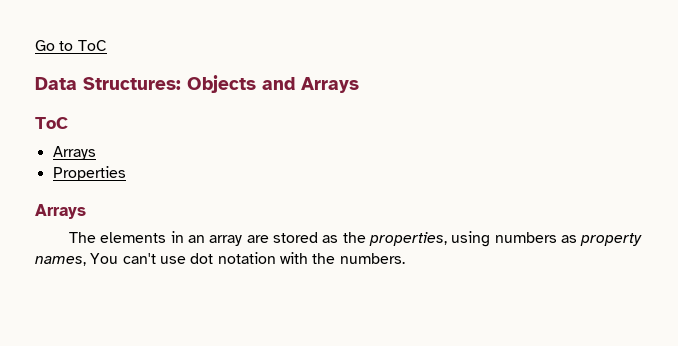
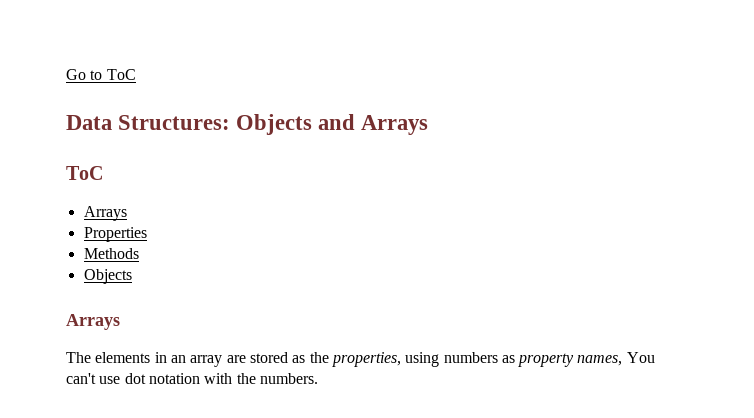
+ Methods
+ Objects

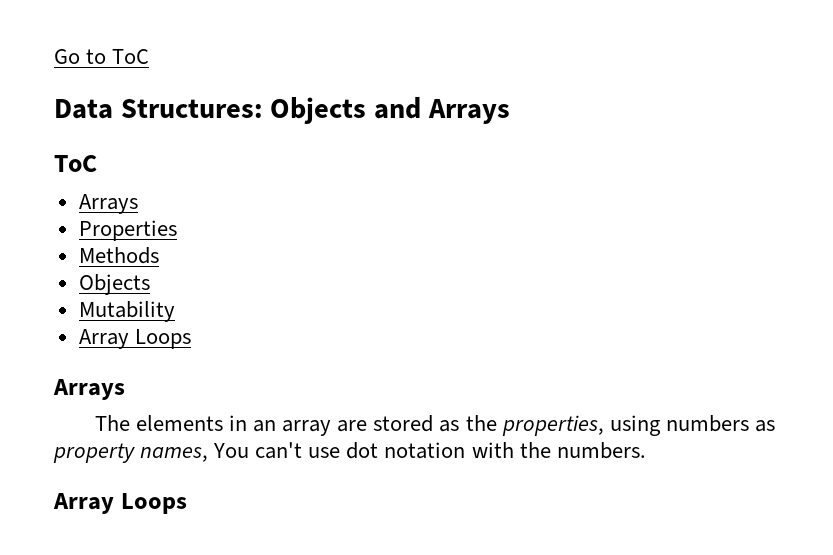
+ Mutability
+ Array Loops
  The elements in an array are stored as the properties, using numbers as property names, You can't use dot notation with the numbers.
+ Array Loops

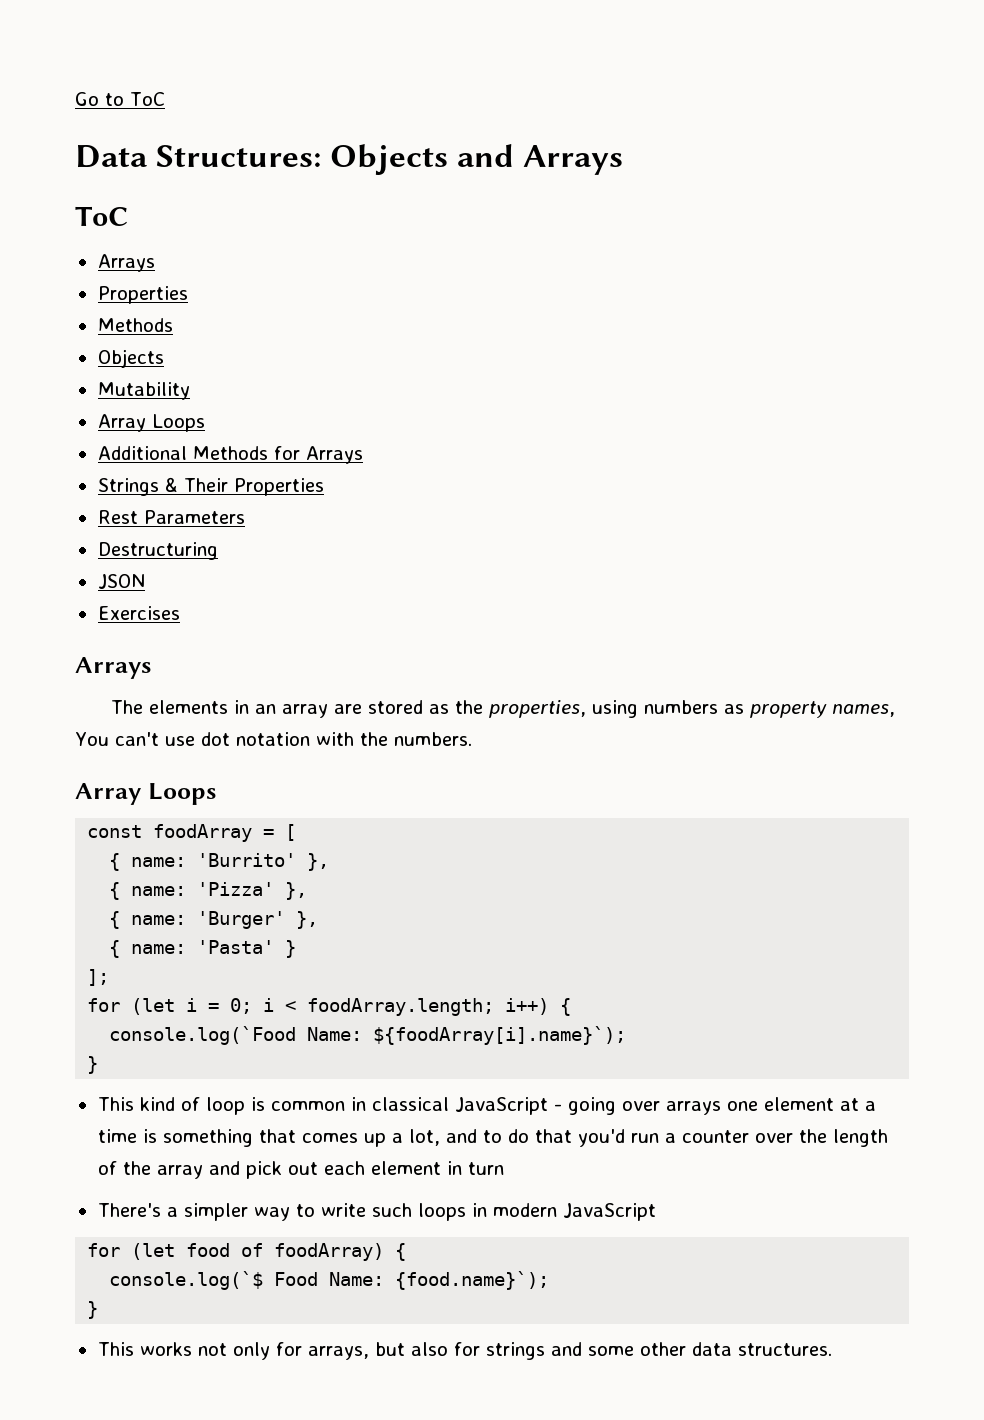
+ Additional Methods for Arrays
+ Strings & Their Properties
+ Rest Parameters
+ Destructuring
+ JSON
+ Exercises
+ const foodArray = [
+ { name: 'Burrito' },
+ { name: 'Pizza' },
+ { name: 'Burger' },
+ { name: 'Pasta' }
+ ];
+ for (let i = 0; i < foodArray.length; i++) {
+ console.log(`Food Name: ${foodArray[i].name}`);
+ }
+ This kind of loop is common in classical JavaScript - going over arrays one element at a time is something that comes up a lot, and to do that you'd run a counter over the length of the array and pick out each element in turn
+ There's a simpler way to write such loops in modern JavaScript
+ for (let food of foodArray) {
+ console.log(`$ Food Name: {food.name}`);
+ }
+ This works not only for arrays, but also for strings and some other data structures.

